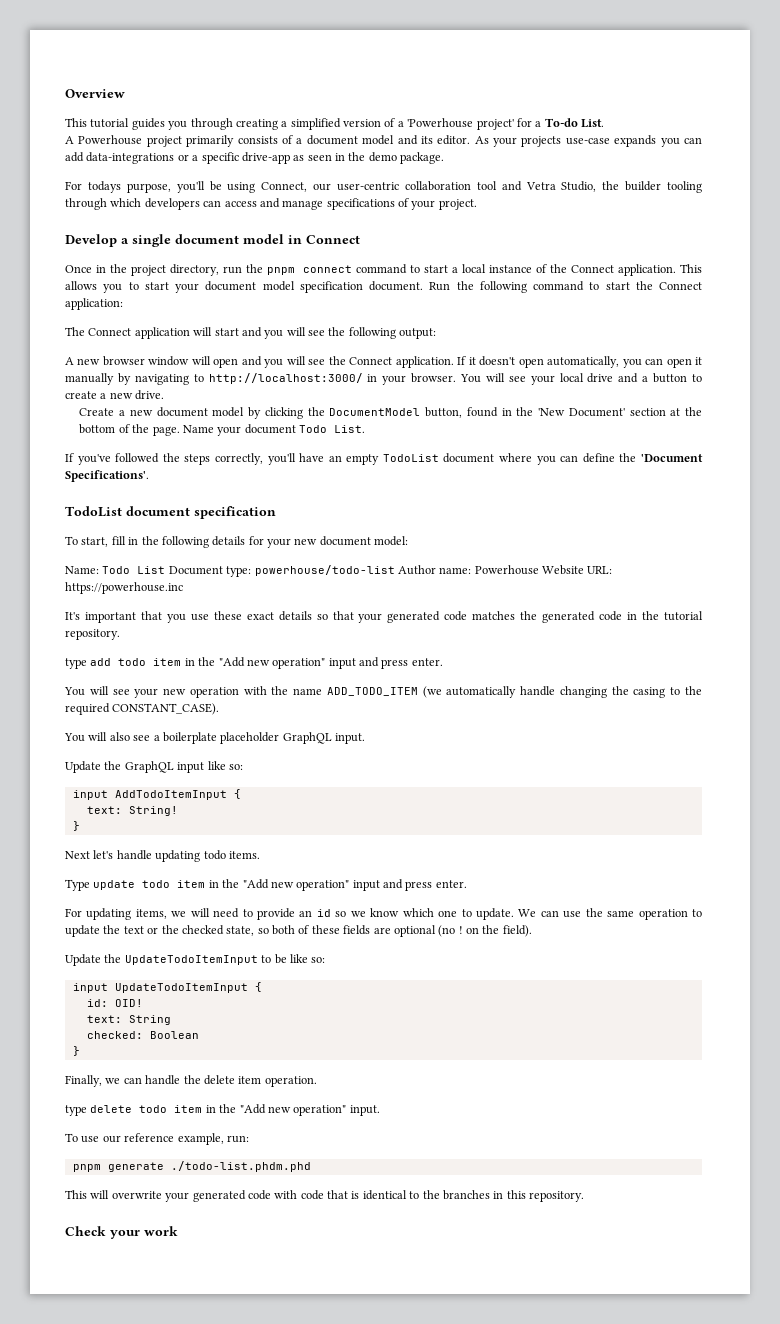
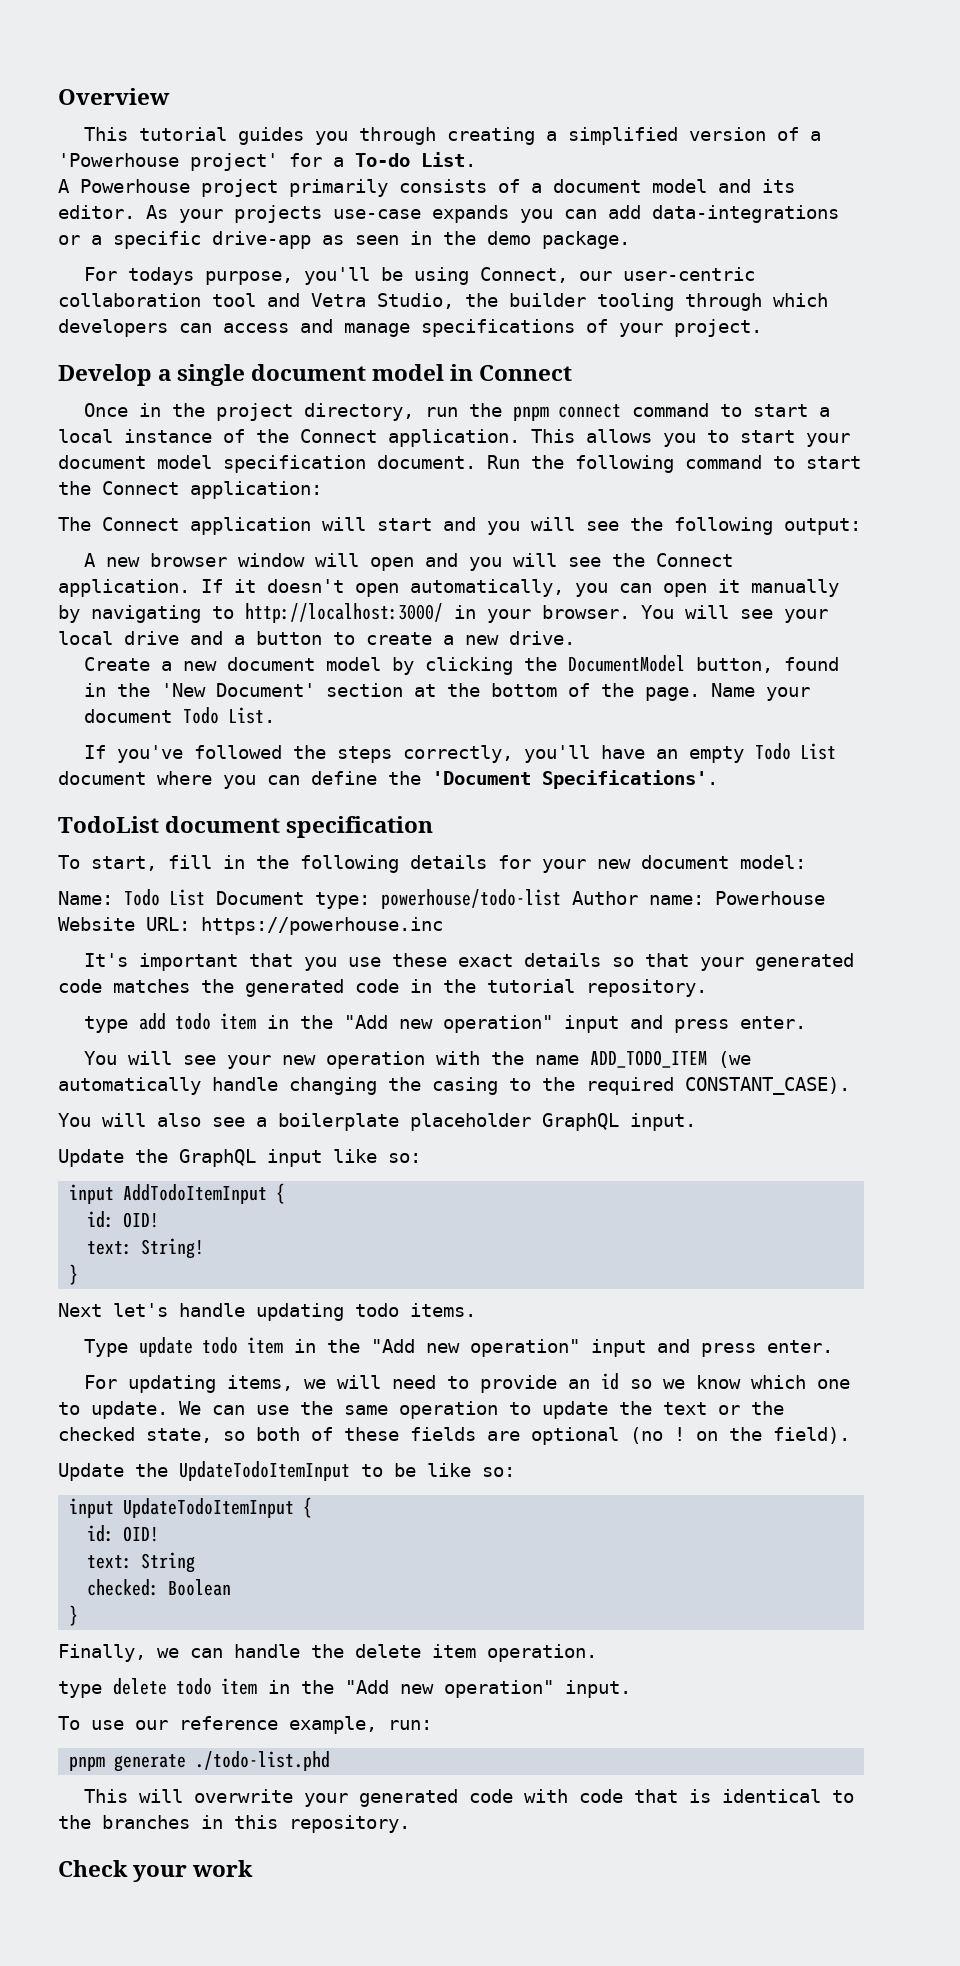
- If you've followed the steps correctly, you'll have an empty TodoList document where you can define the 'Document Specifications'.
+ If you've followed the steps correctly, you'll have an empty Todo List document where you can define the 'Document Specifications'.
  input AddTodoItemInput {
+ id: OID!
- pnpm generate ./todo-list.phdm.phd
+ pnpm generate ./todo-list.phd

